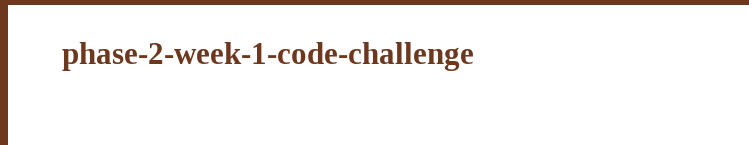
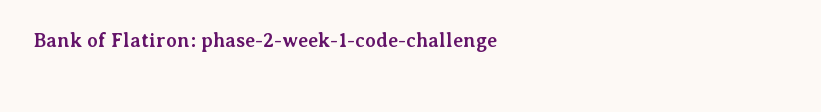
- phase-2-week-1-code-challenge
+ Bank of Flatiron: phase-2-week-1-code-challenge

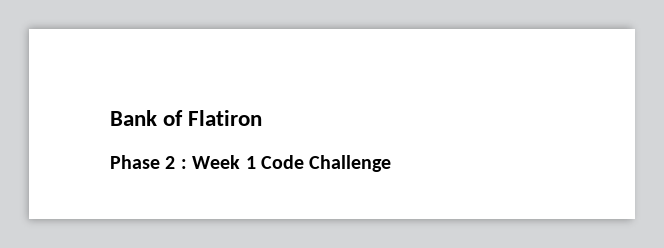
- Bank of Flatiron: phase-2-week-1-code-challenge
+ Bank of Flatiron
+ Phase 2 : Week 1 Code Challenge

